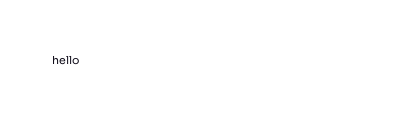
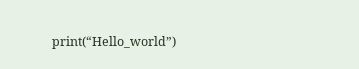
- hello
+ print(“Hello_world”)

